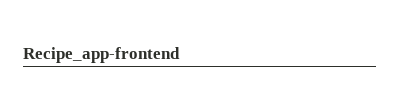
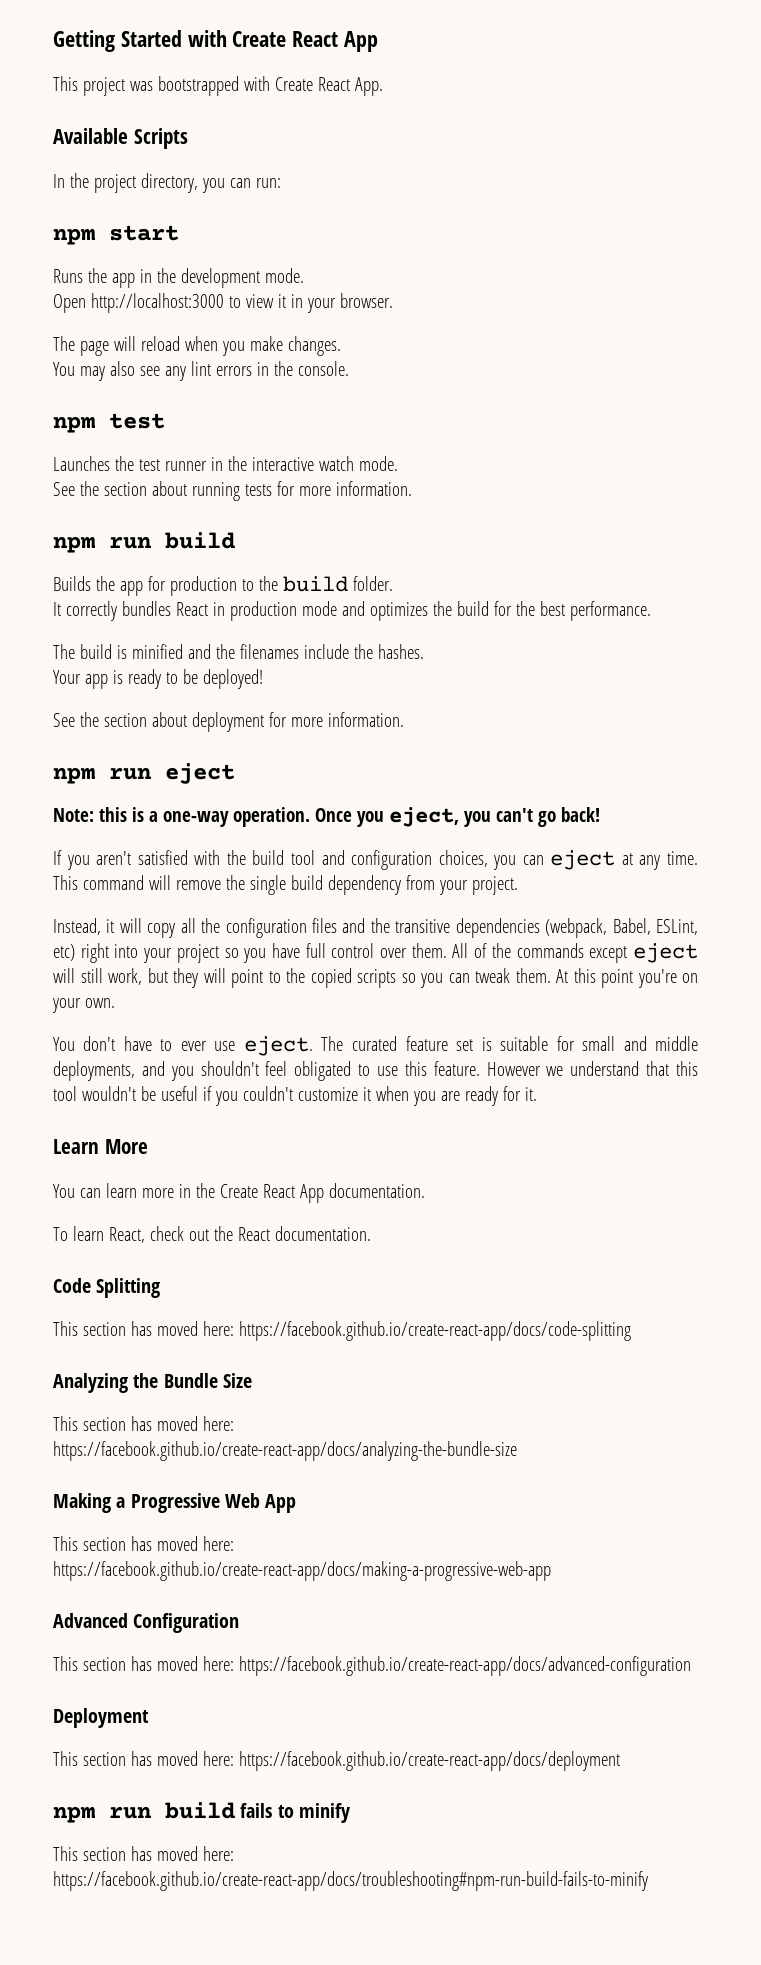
- Recipe_app-frontend
+ Getting Started with Create React App
+ This project was bootstrapped with Create React App.
+ Available Scripts
+ In the project directory, you can run:
+ npm start
+ Runs the app in the development mode.
+ Open http://localhost:3000 to view it in your browser.
+ The page will reload when you make changes.
+ You may also see any lint errors in the console.
+ npm test
+ Launches the test runner in the interactive watch mode.
+ See the section about running tests for more information.
+ npm run build
+ Builds the app for production to the build folder.
+ It correctly bundles React in production mode and optimizes the build for the best performance.
+ The build is minified and the filenames include the hashes.
+ Your app is ready to be deployed!
+ See the section about deployment for more information.
+ npm run eject
+ Note: this is a one-way operation. Once you eject, you can't go back!
+ If you aren't satisfied with the build tool and configuration choices, you can eject at any time. This command will remove the single build dependency from your project.
+ Instead, it will copy all the configuration files and the transitive dependencies (webpack, Babel, ESLint, etc) right into your project so you have full control over them. All of the commands except eject will still work, but they will point to the copied scripts so you can tweak them. At this point you're on your own.
+ You don't have to ever use eject. The curated feature set is suitable for small and middle deployments, and you shouldn't feel obligated to use this feature. However we understand that this tool wouldn't be useful if you couldn't customize it when you are ready for it.
+ Learn More
+ You can learn more in the Create React App documentation.
+ To learn React, check out the React documentation.
+ Code Splitting
+ This section has moved here: https://facebook.github.io/create-react-app/docs/code-splitting
+ Analyzing the Bundle Size
+ This section has moved here: https://facebook.github.io/create-react-app/docs/analyzing-the-bundle-size
+ Making a Progressive Web App
+ This section has moved here: https://facebook.github.io/create-react-app/docs/making-a-progressive-web-app
+ Advanced Configuration
+ This section has moved here: https://facebook.github.io/create-react-app/docs/advanced-configuration
+ Deployment
+ This section has moved here: https://facebook.github.io/create-react-app/docs/deployment
+ npm run build fails to minify
+ This section has moved here: https://facebook.github.io/create-react-app/docs/troubleshooting#npm-run-build-fails-to-minify

